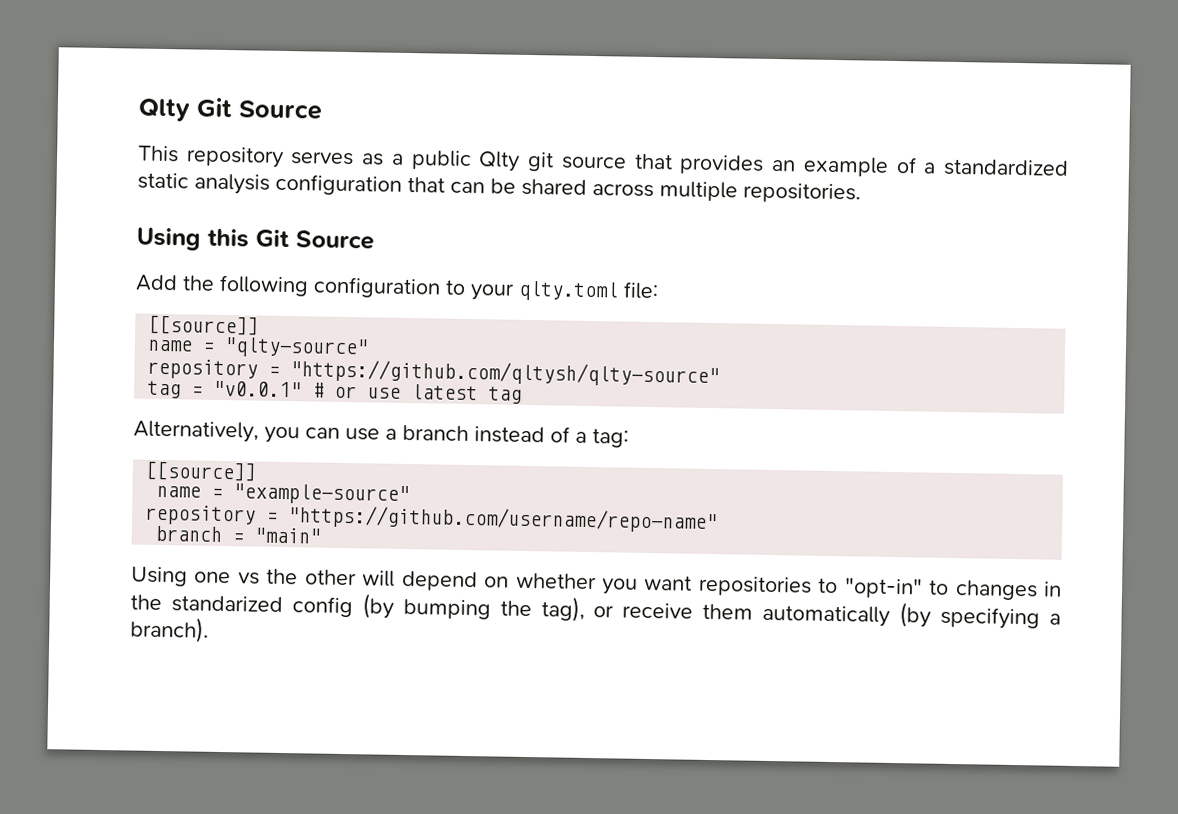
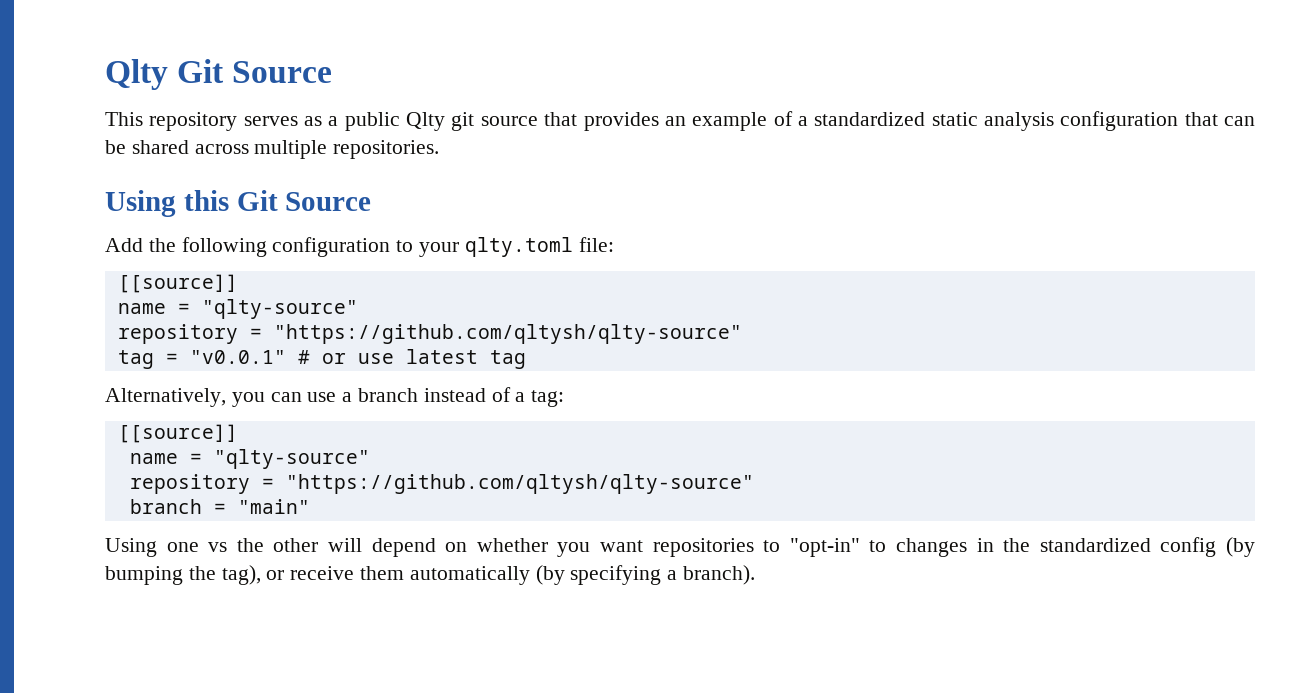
  Alternatively, you can use a branch instead of a tag:
  [[source]]
- name = "example-source"
- repository = "https://github.com/username/repo-name"
+ name = "qlty-source"
+ repository = "https://github.com/qltysh/qlty-source"
- Using one vs the other will depend on whether you want repositories to "opt-in" to changes in the standarized config (by bumping the tag), or receive them automatically (by specifying a branch).
+ Using one vs the other will depend on whether you want repositories to "opt-in" to changes in the standardized config (by bumping the tag), or receive them automatically (by specifying a branch).

